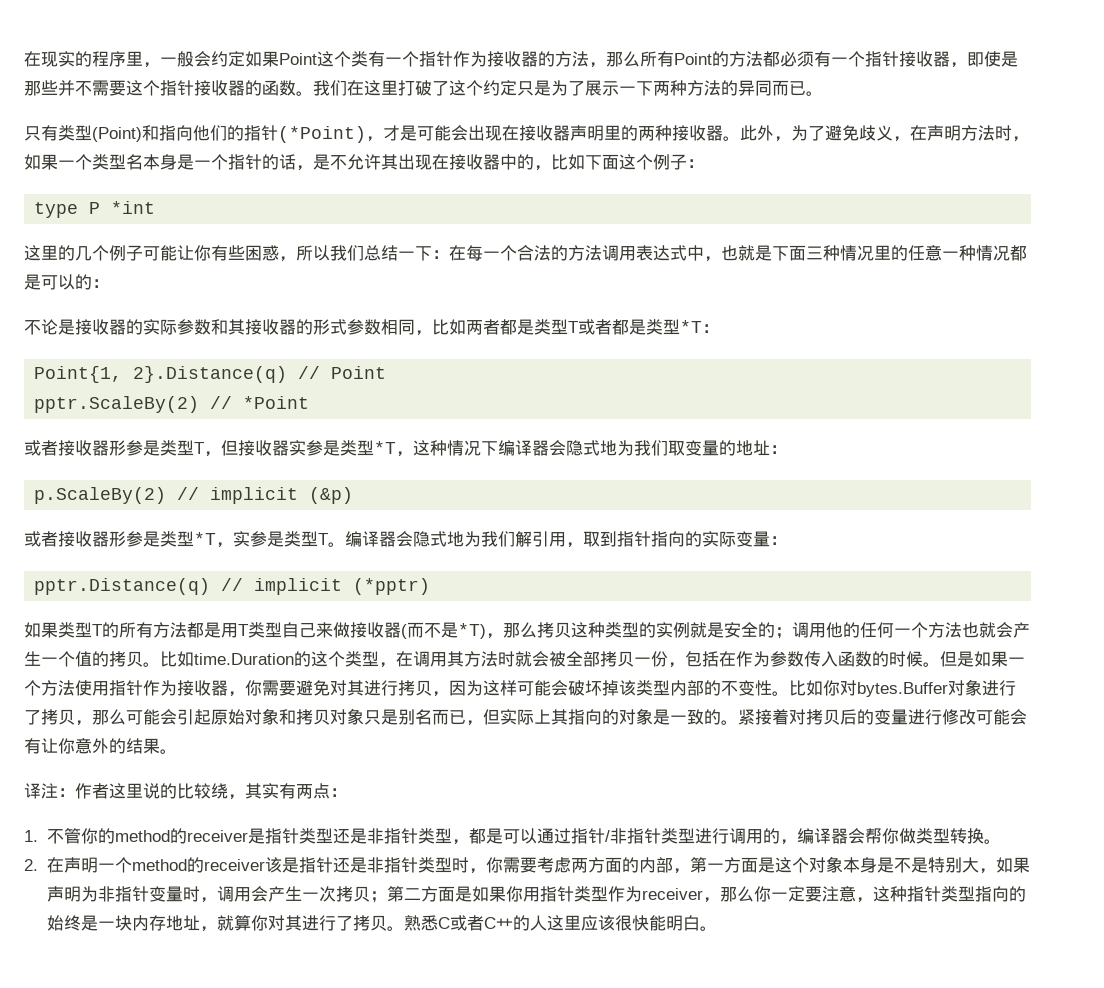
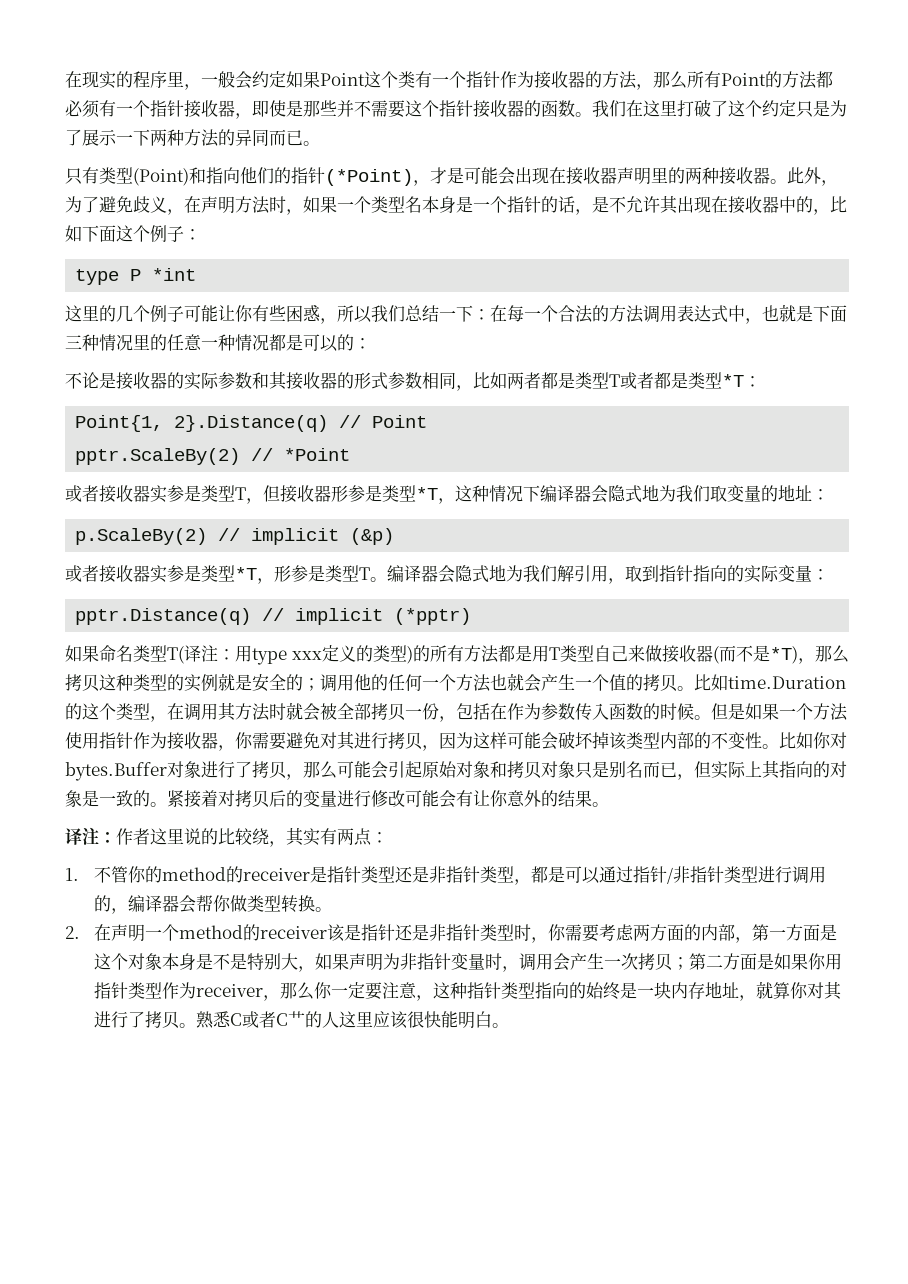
- 或者接收器形参是类型T，但接收器实参是类型*T，这种情况下编译器会隐式地为我们取变量的地址：
+ 或者接收器实参是类型T，但接收器形参是类型*T，这种情况下编译器会隐式地为我们取变量的地址：
- 或者接收器形参是类型*T，实参是类型T。
+ 或者接收器实参是类型*T，形参是类型T。
- 如果类型T的所有方法都是用T类型自己来做接收器(而不是*T)，那么拷贝这种类型的实例就是安全的；调用他的任何一个方法也就会产生一个值的拷贝。
+ 如果命名类型T(译注：用type xxx定义的类型)的所有方法都是用T类型自己来做接收器(而不是*T)，那么拷贝这种类型的实例就是安全的；调用他的任何一个方法也就会产生一个值的拷贝。

